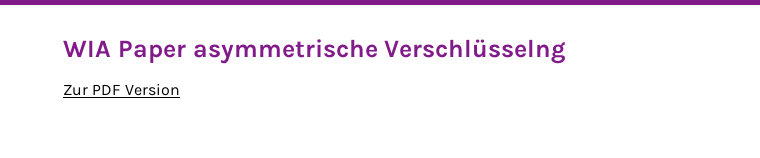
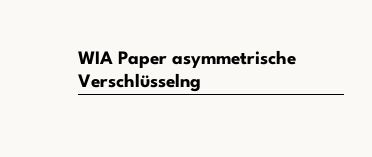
- Zur PDF Version

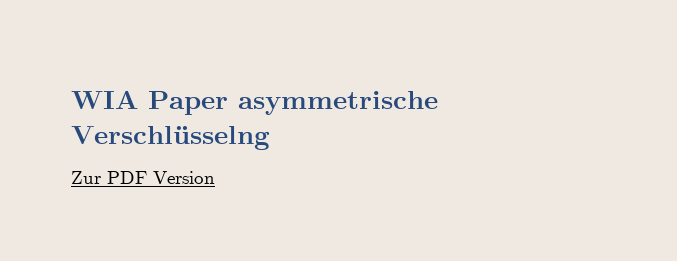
+ Zur PDF Version

